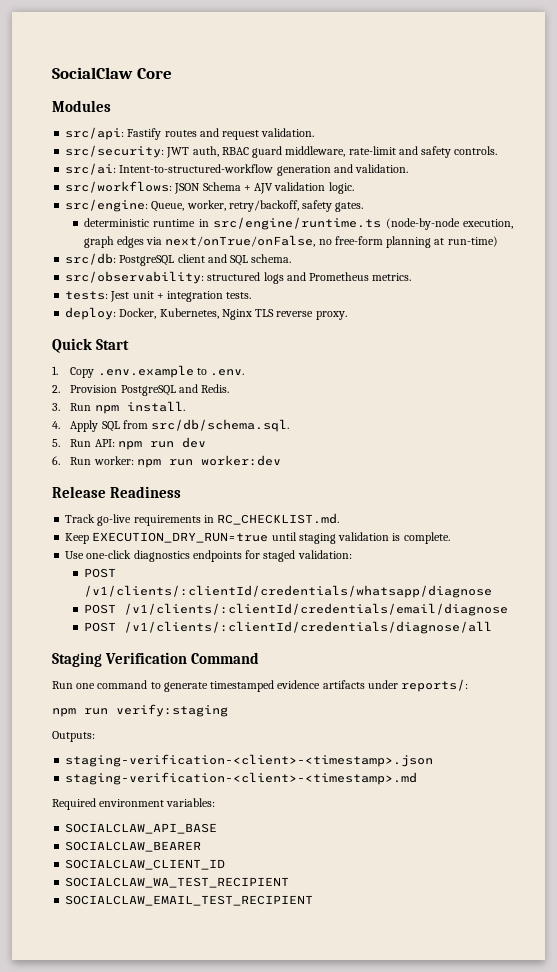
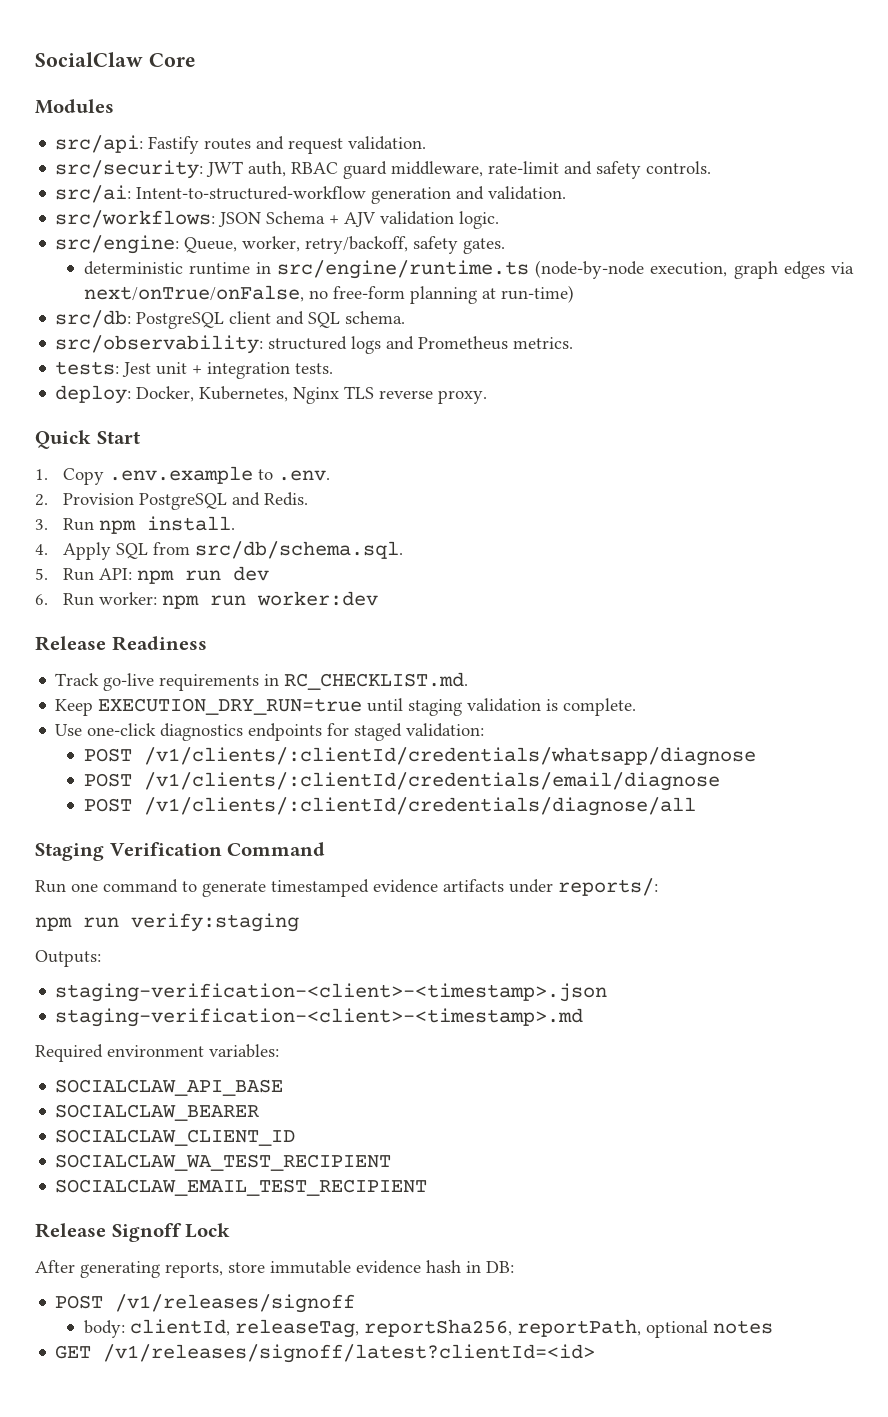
+ Release Signoff Lock
+ After generating reports, store immutable evidence hash in DB:
+ POST /v1/releases/signoff
+ body: clientId, releaseTag, reportSha256, reportPath, optional notes
+ GET /v1/releases/signoff/latest?clientId=<id>

